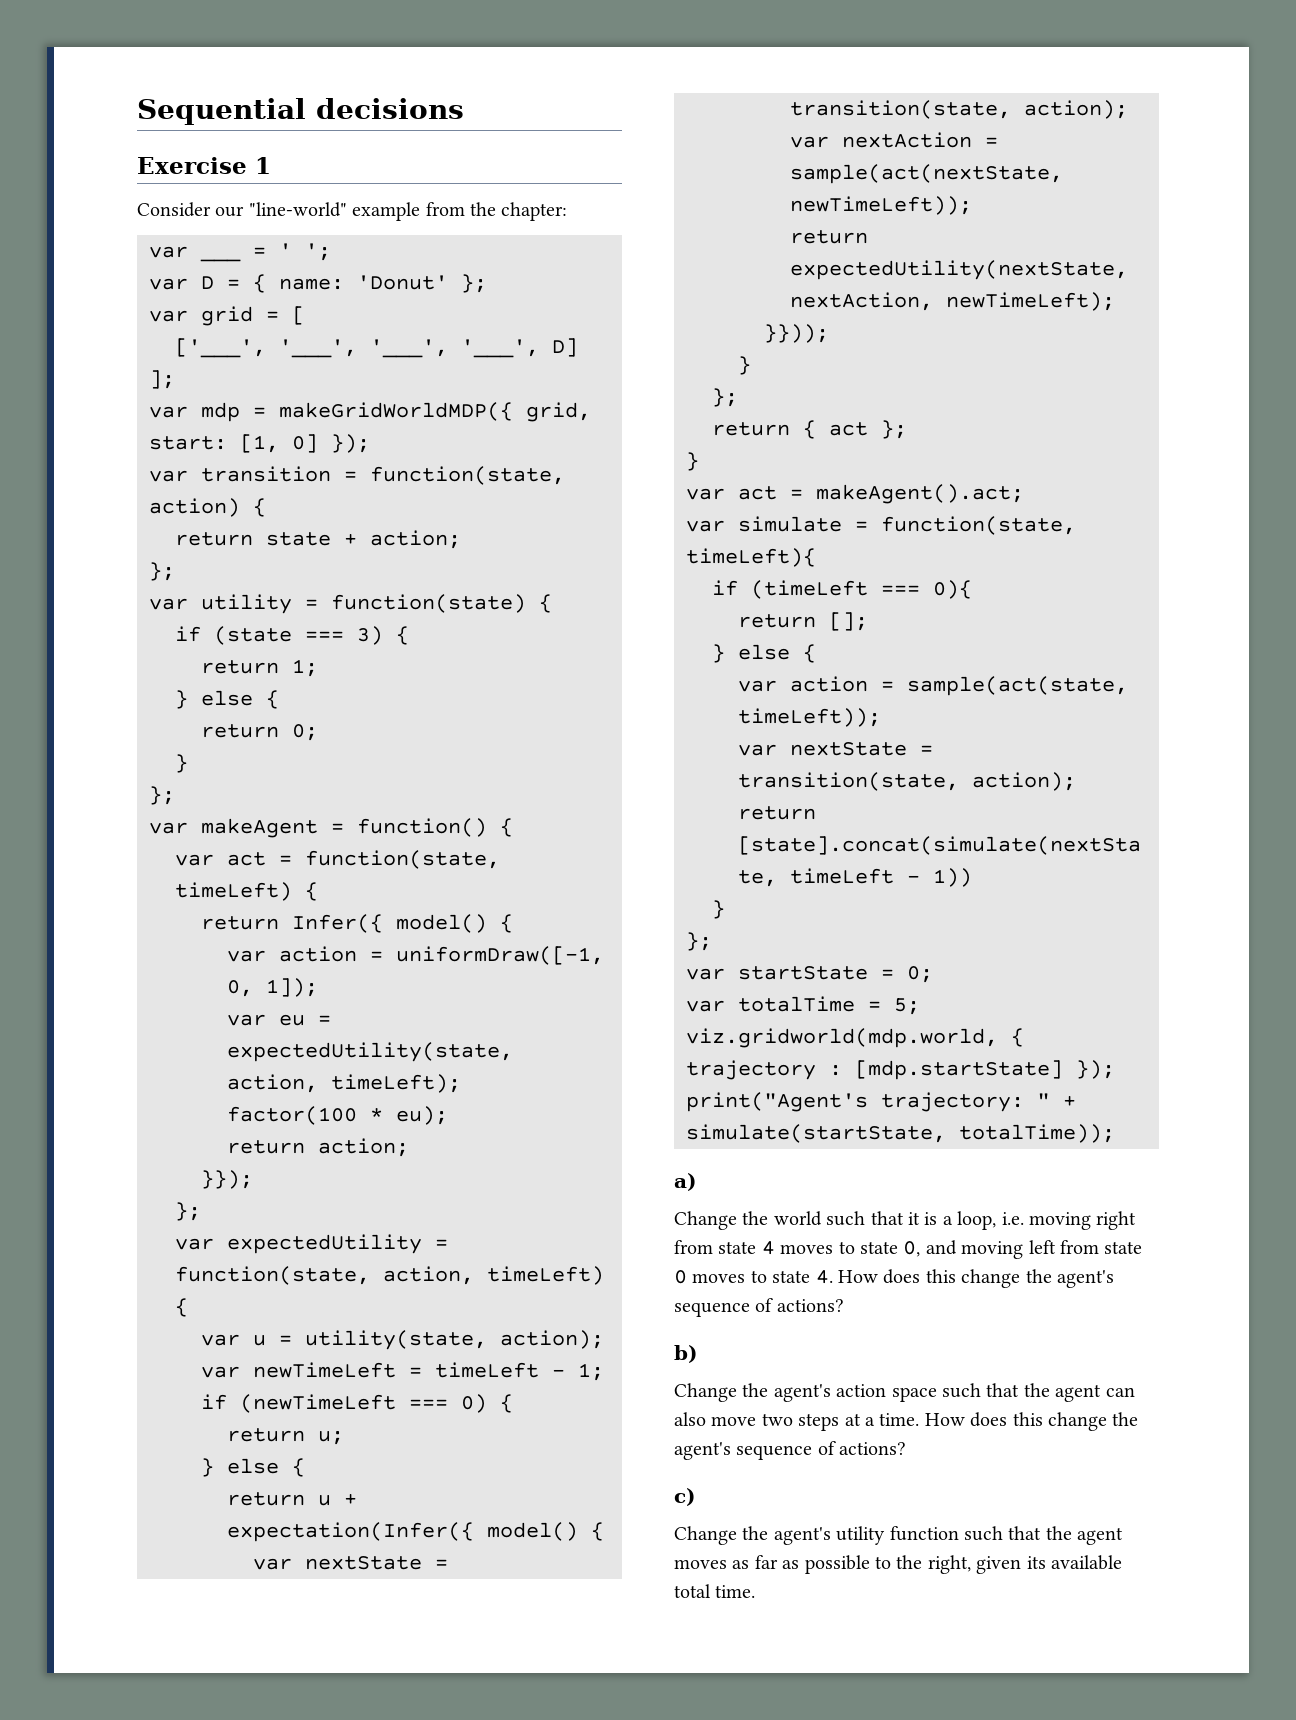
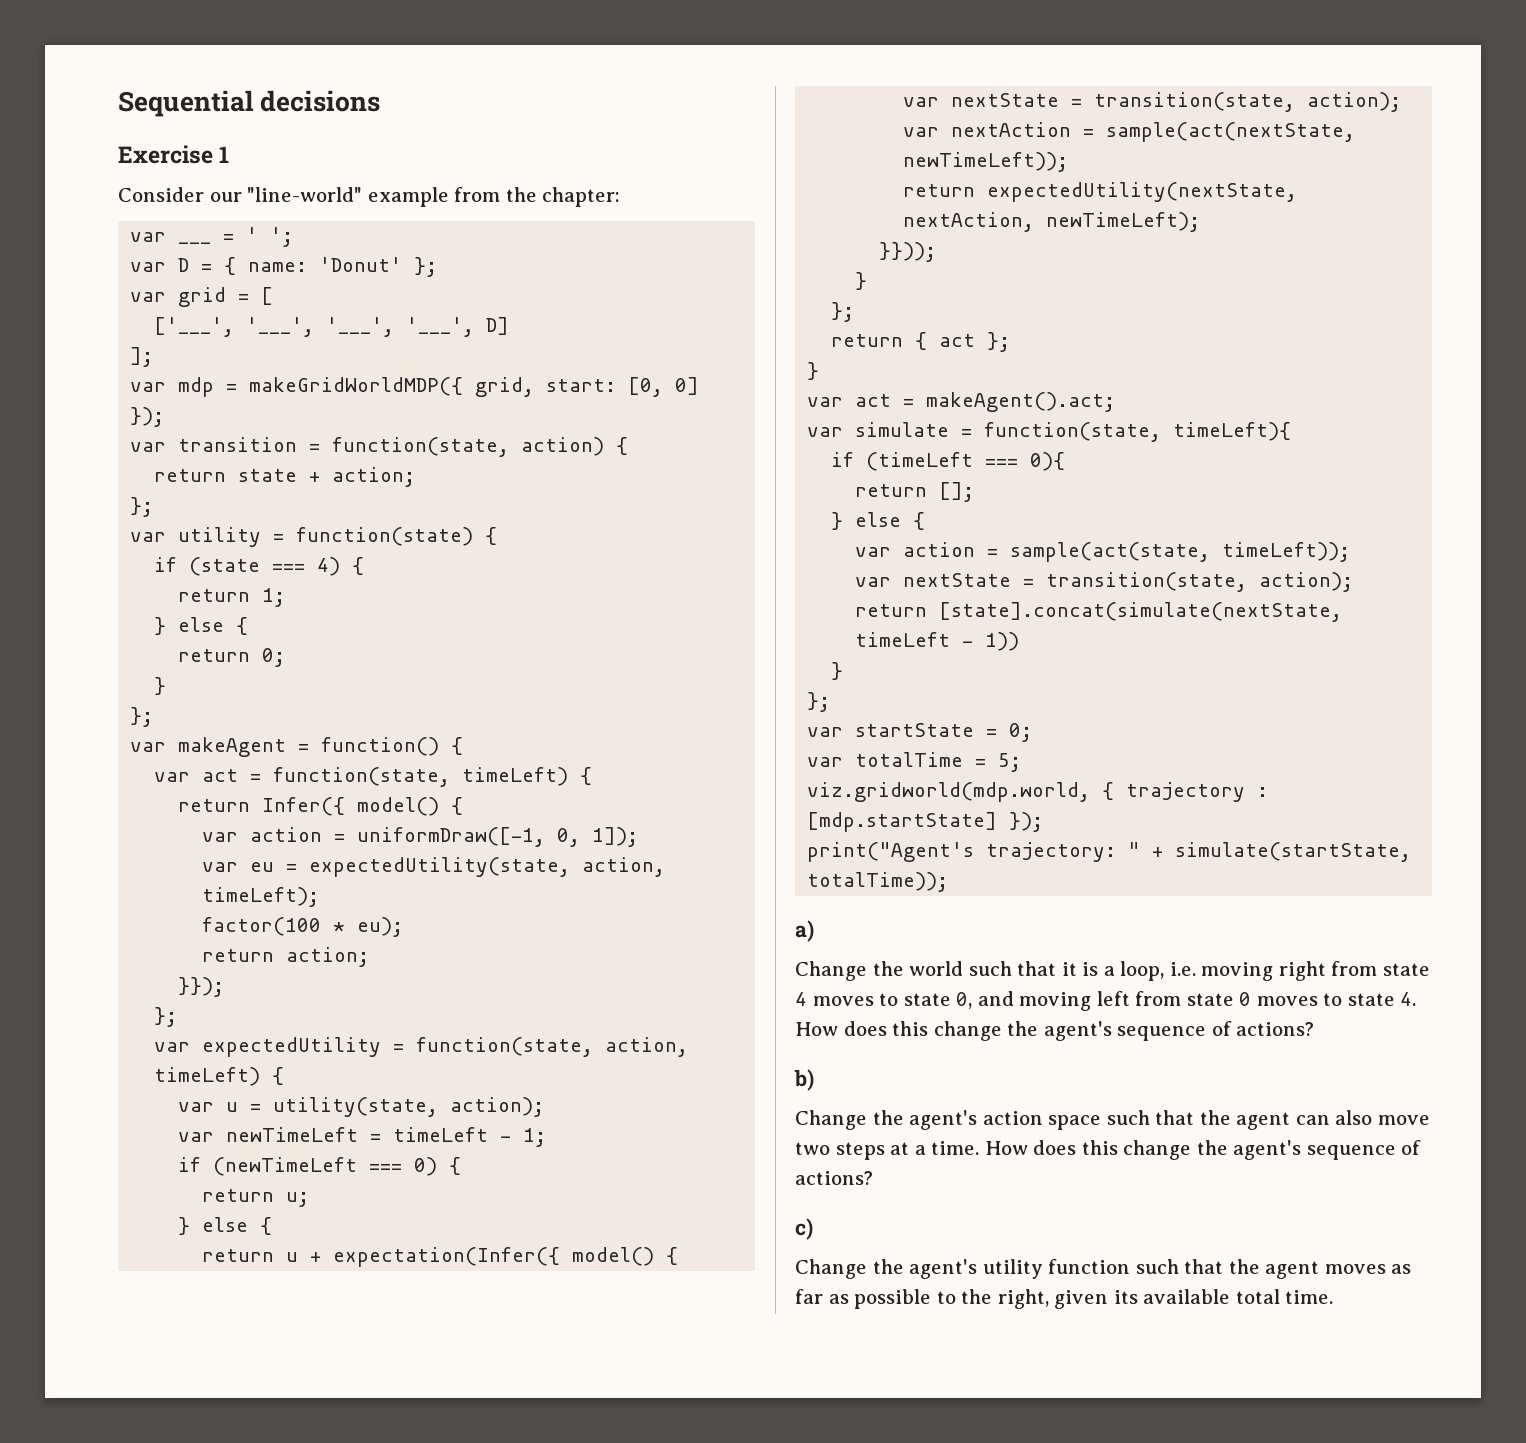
- var mdp = makeGridWorldMDP({ grid, start: [1, 0] });
+ var mdp = makeGridWorldMDP({ grid, start: [0, 0] });
- if (state === 3) {
+ if (state === 4) {

